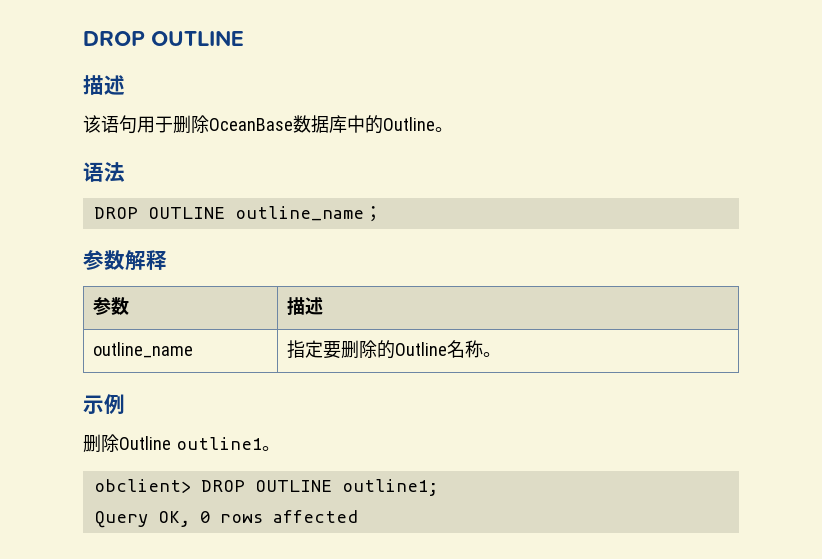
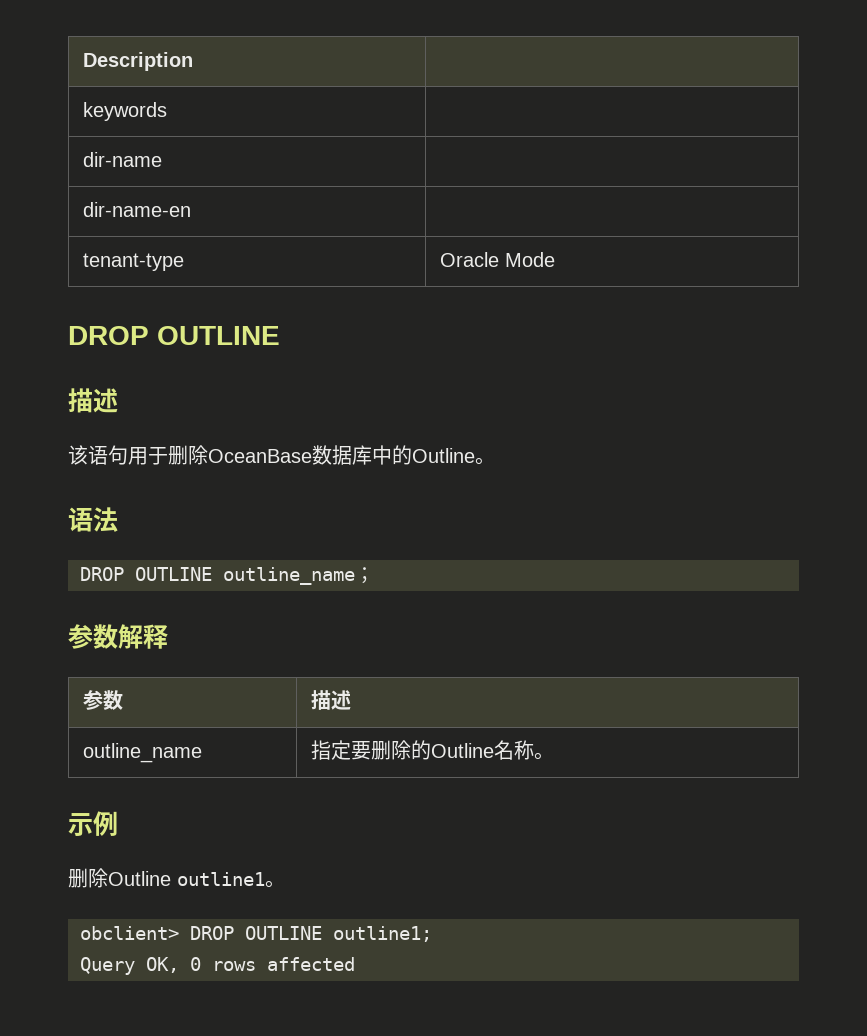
+ Description |
+ keywords |
+ dir-name |
+ dir-name-en |
+ tenant-type | Oracle Mode

